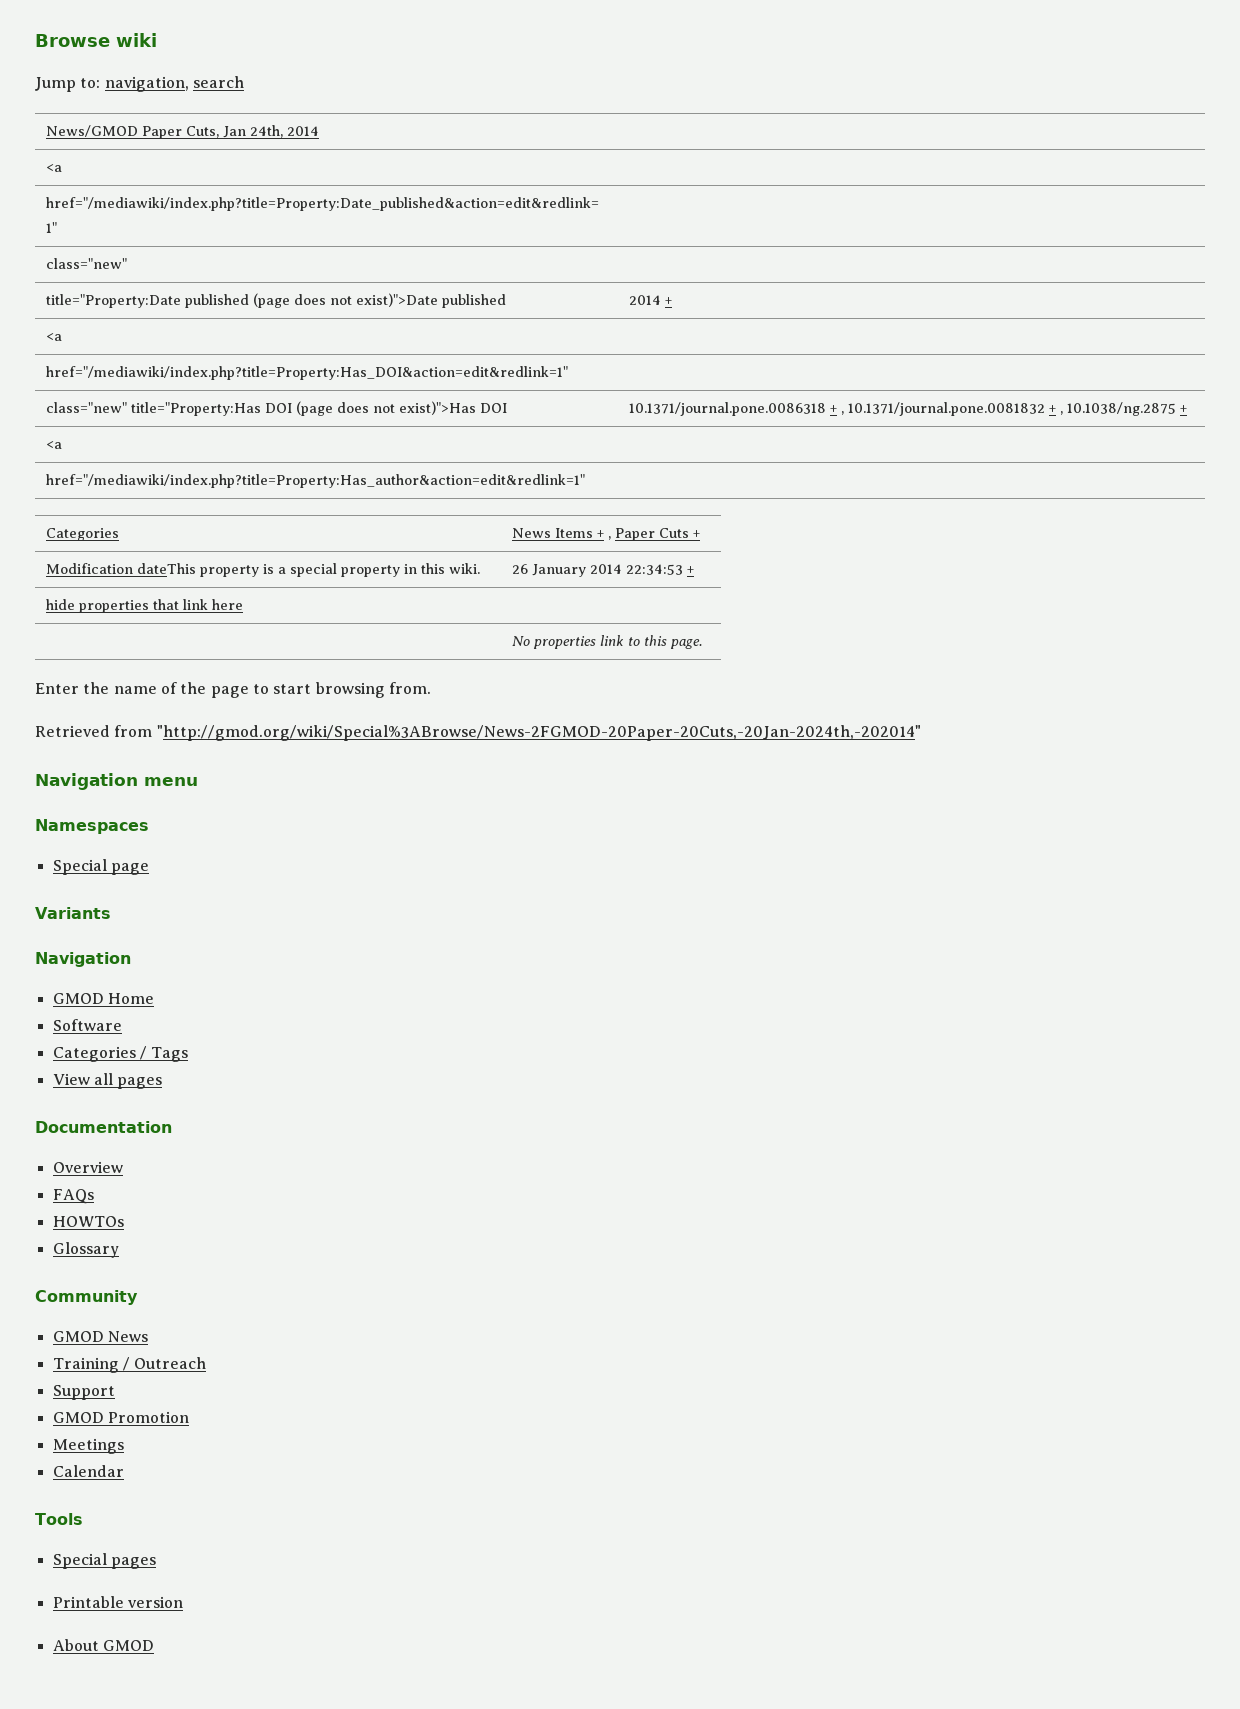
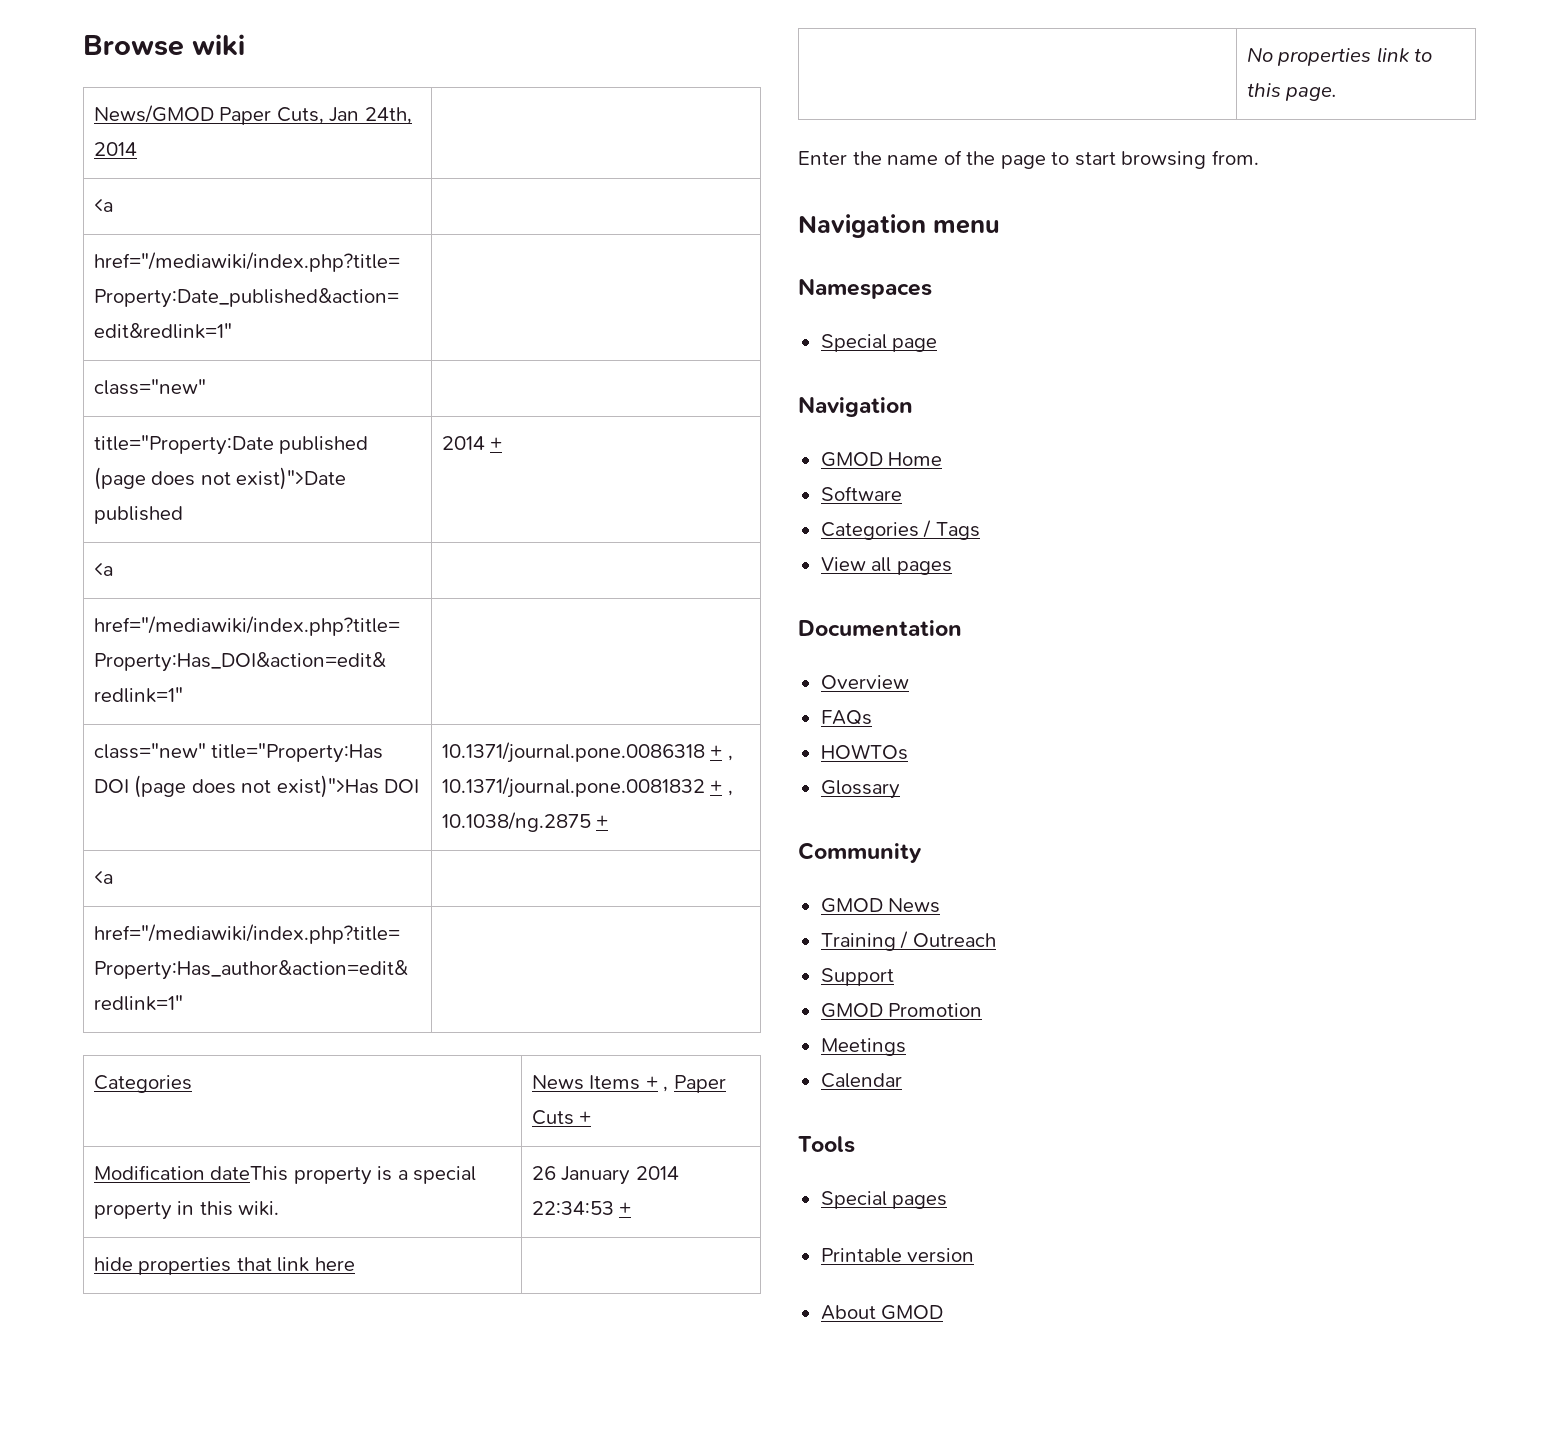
- Jump to: navigation, search
- Retrieved from "http://gmod.org/wiki/Special%3ABrowse/News-2FGMOD-20Paper-20Cuts,-20Jan-2024th,-202014"
- Variants

